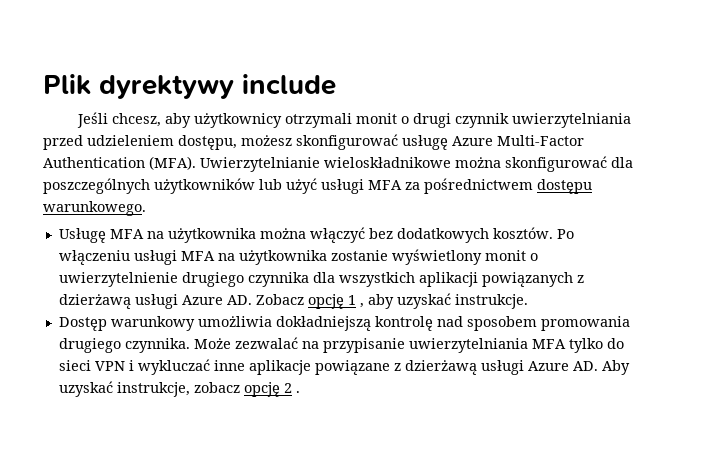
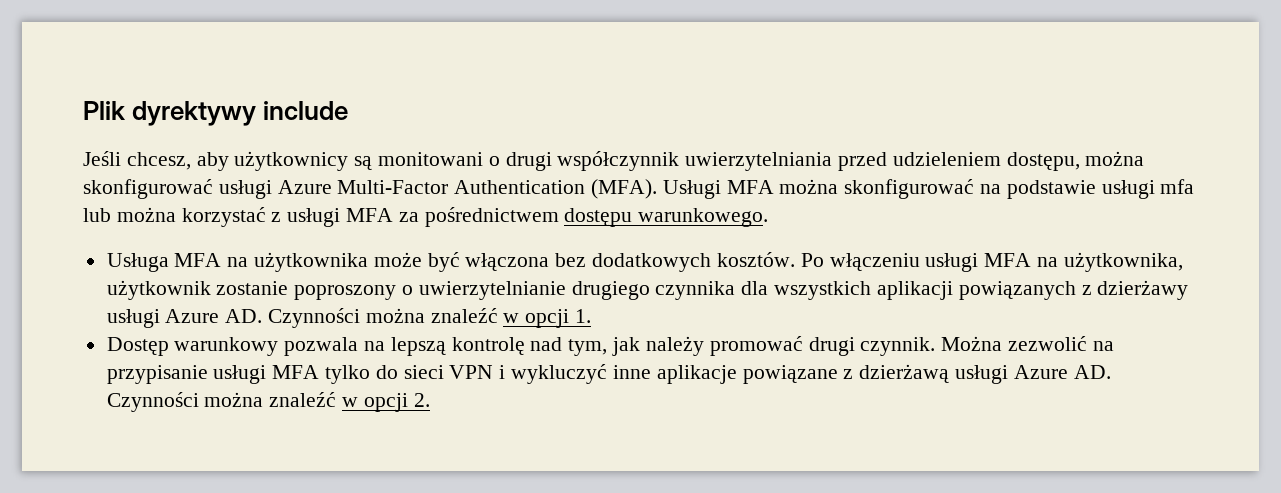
- Jeśli chcesz, aby użytkownicy otrzymali monit o drugi czynnik uwierzytelniania przed udzieleniem dostępu, możesz skonfigurować usługę Azure Multi-Factor Authentication (MFA).
+ Jeśli chcesz, aby użytkownicy są monitowani o drugi współczynnik uwierzytelniania przed udzieleniem dostępu, można skonfigurować usługi Azure Multi-Factor Authentication (MFA).
- Uwierzytelnianie wieloskładnikowe można skonfigurować dla poszczególnych użytkowników lub użyć usługi MFA za pośrednictwem dostępu warunkowego.
+ Usługi MFA można skonfigurować na podstawie usługi mfa lub można korzystać z usługi MFA za pośrednictwem dostępu warunkowego.
- Usługę MFA na użytkownika można włączyć bez dodatkowych kosztów.
+ Usługa MFA na użytkownika może być włączona bez dodatkowych kosztów.
- Po włączeniu usługi MFA na użytkownika zostanie wyświetlony monit o uwierzytelnienie drugiego czynnika dla wszystkich aplikacji powiązanych z dzierżawą usługi Azure AD. Zobacz opcję 1 , aby uzyskać instrukcje.
- Dostęp warunkowy umożliwia dokładniejszą kontrolę nad sposobem promowania drugiego czynnika. Może zezwalać na przypisanie uwierzytelniania MFA tylko do sieci VPN i wykluczać inne aplikacje powiązane z dzierżawą usługi Azure AD. Aby uzyskać instrukcje, zobacz opcję 2 .
+ Po włączeniu usługi MFA na użytkownika, użytkownik zostanie poproszony o uwierzytelnianie drugiego czynnika dla wszystkich aplikacji powiązanych z dzierżawy usługi Azure AD. Czynności można znaleźć w opcji 1.
+ Dostęp warunkowy pozwala na lepszą kontrolę nad tym, jak należy promować drugi czynnik. Można zezwolić na przypisanie usługi MFA tylko do sieci VPN i wykluczyć inne aplikacje powiązane z dzierżawą usługi Azure AD. Czynności można znaleźć w opcji 2.

